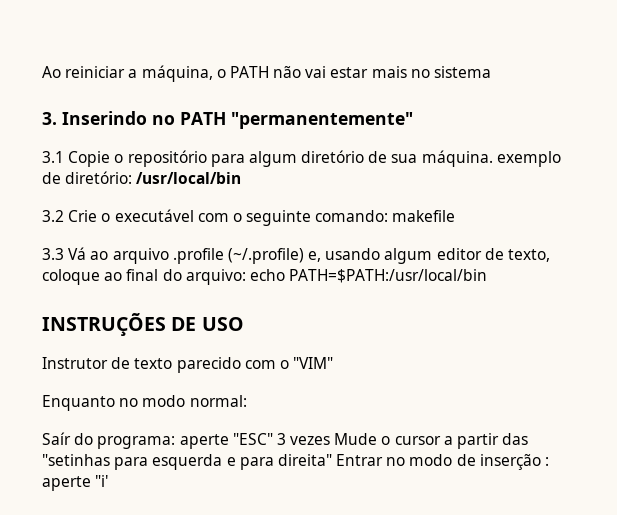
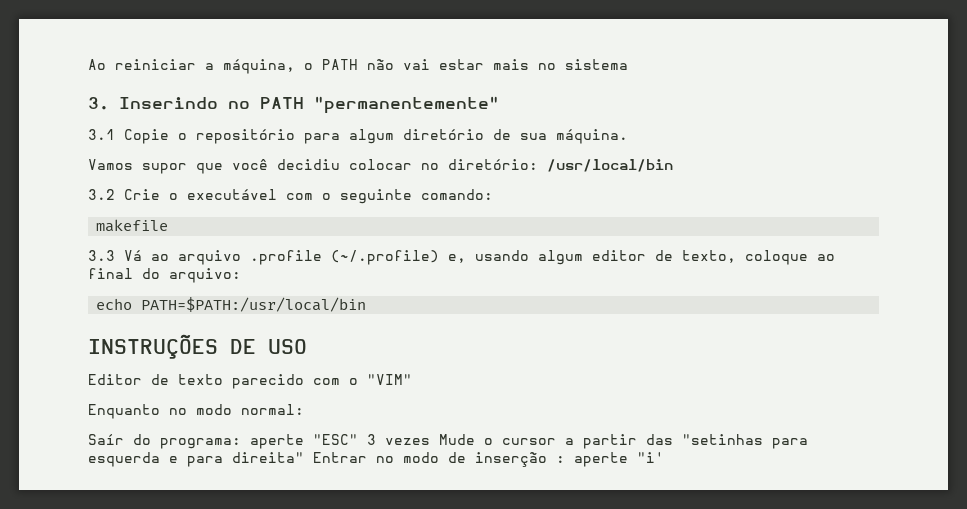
- 3.1 Copie o repositório para algum diretório de sua máquina. exemplo de diretório: /usr/local/bin
+ 3.1 Copie o repositório para algum diretório de sua máquina.
+ Vamos supor que você decidiu colocar no diretório: /usr/local/bin
- 3.2 Crie o executável com o seguinte comando: makefile
+ 3.2 Crie o executável com o seguinte comando:
+ makefile
- 3.3 Vá ao arquivo .profile (~/.profile) e, usando algum editor de texto, coloque ao final do arquivo: echo PATH=$PATH:/usr/local/bin
+ 3.3 Vá ao arquivo .profile (~/.profile) e, usando algum editor de texto, coloque ao final do arquivo:
+ echo PATH=$PATH:/usr/local/bin
- Instrutor de texto parecido com o "VIM"
+ Editor de texto parecido com o "VIM"

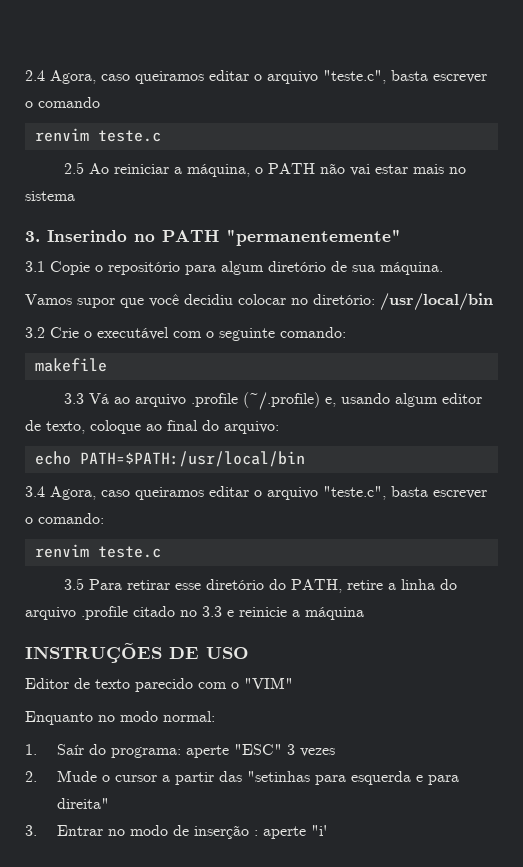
- Ao reiniciar a máquina, o PATH não vai estar mais no sistema
+ 2.4 Agora, caso queiramos editar o arquivo "teste.c", basta escrever o comando
+ renvim teste.c
+ 2.5 Ao reiniciar a máquina, o PATH não vai estar mais no sistema
+ 3.4 Agora, caso queiramos editar o arquivo "teste.c", basta escrever o comando:
+ renvim teste.c
+ 3.5 Para retirar esse diretório do PATH, retire a linha do arquivo .profile citado no 3.3 e reinicie a máquina
- Saír do programa: aperte "ESC" 3 vezes Mude o cursor a partir das "setinhas para esquerda e para direita" Entrar no modo de inserção : aperte "i'
+ 1. Saír do programa: aperte "ESC" 3 vezes
+ 2. Mude o cursor a partir das "setinhas para esquerda e para direita"
+ 3. Entrar no modo de inserção : aperte "i'

